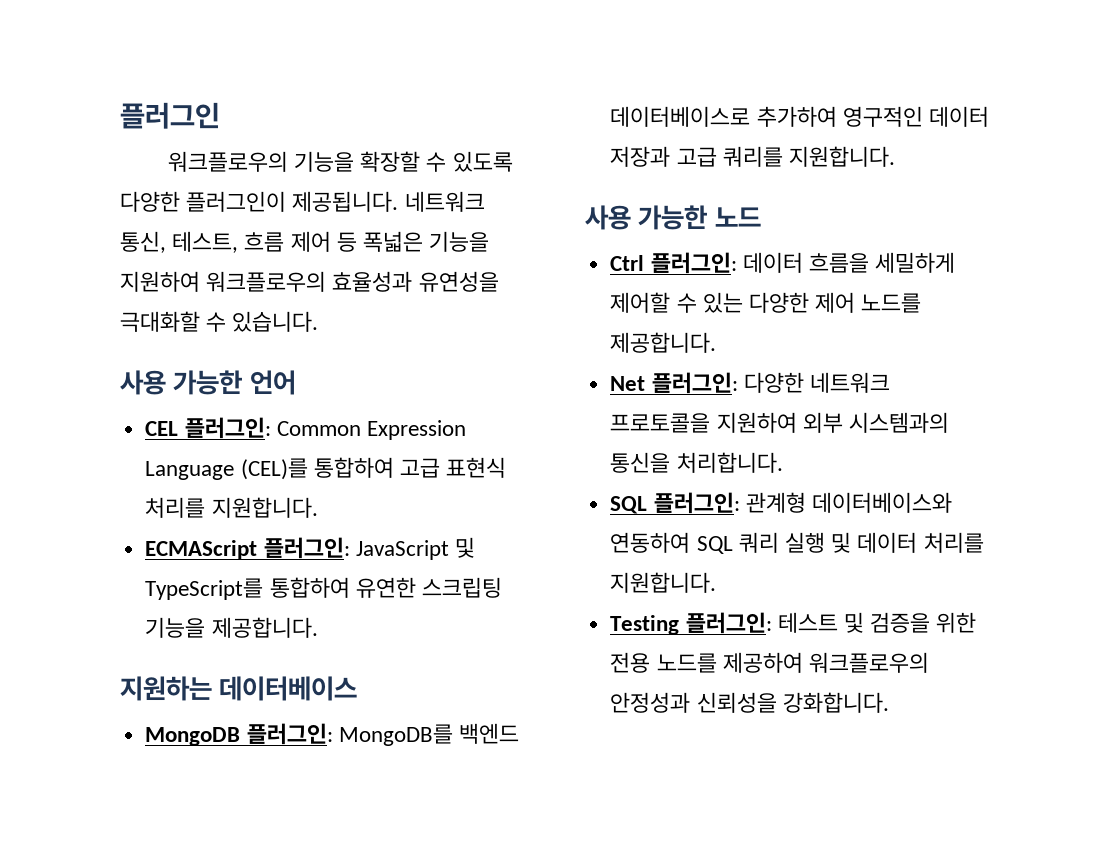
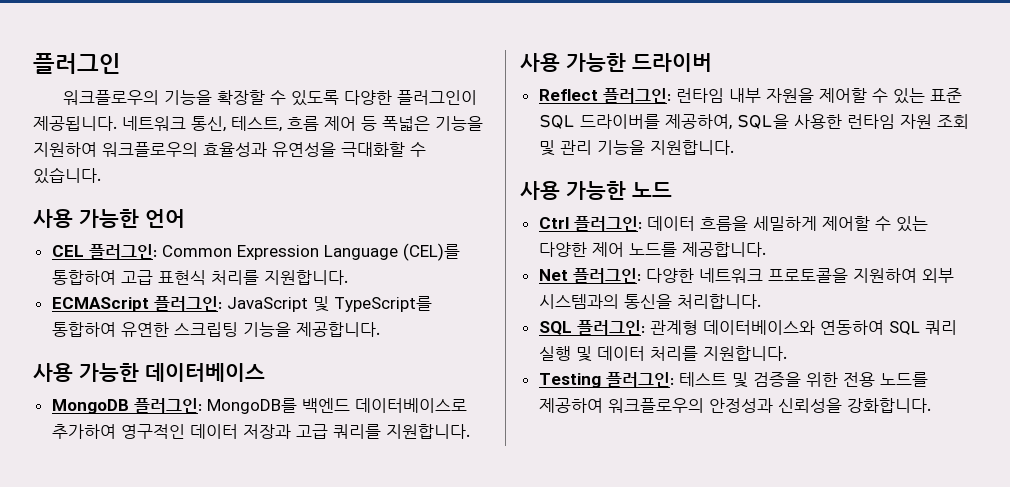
- 지원하는 데이터베이스
+ 사용 가능한 데이터베이스
+ 사용 가능한 드라이버
+ Reflect 플러그인: 런타임 내부 자원을 제어할 수 있는 표준 SQL 드라이버를 제공하여, SQL을 사용한 런타임 자원 조회 및 관리 기능을 지원합니다.

